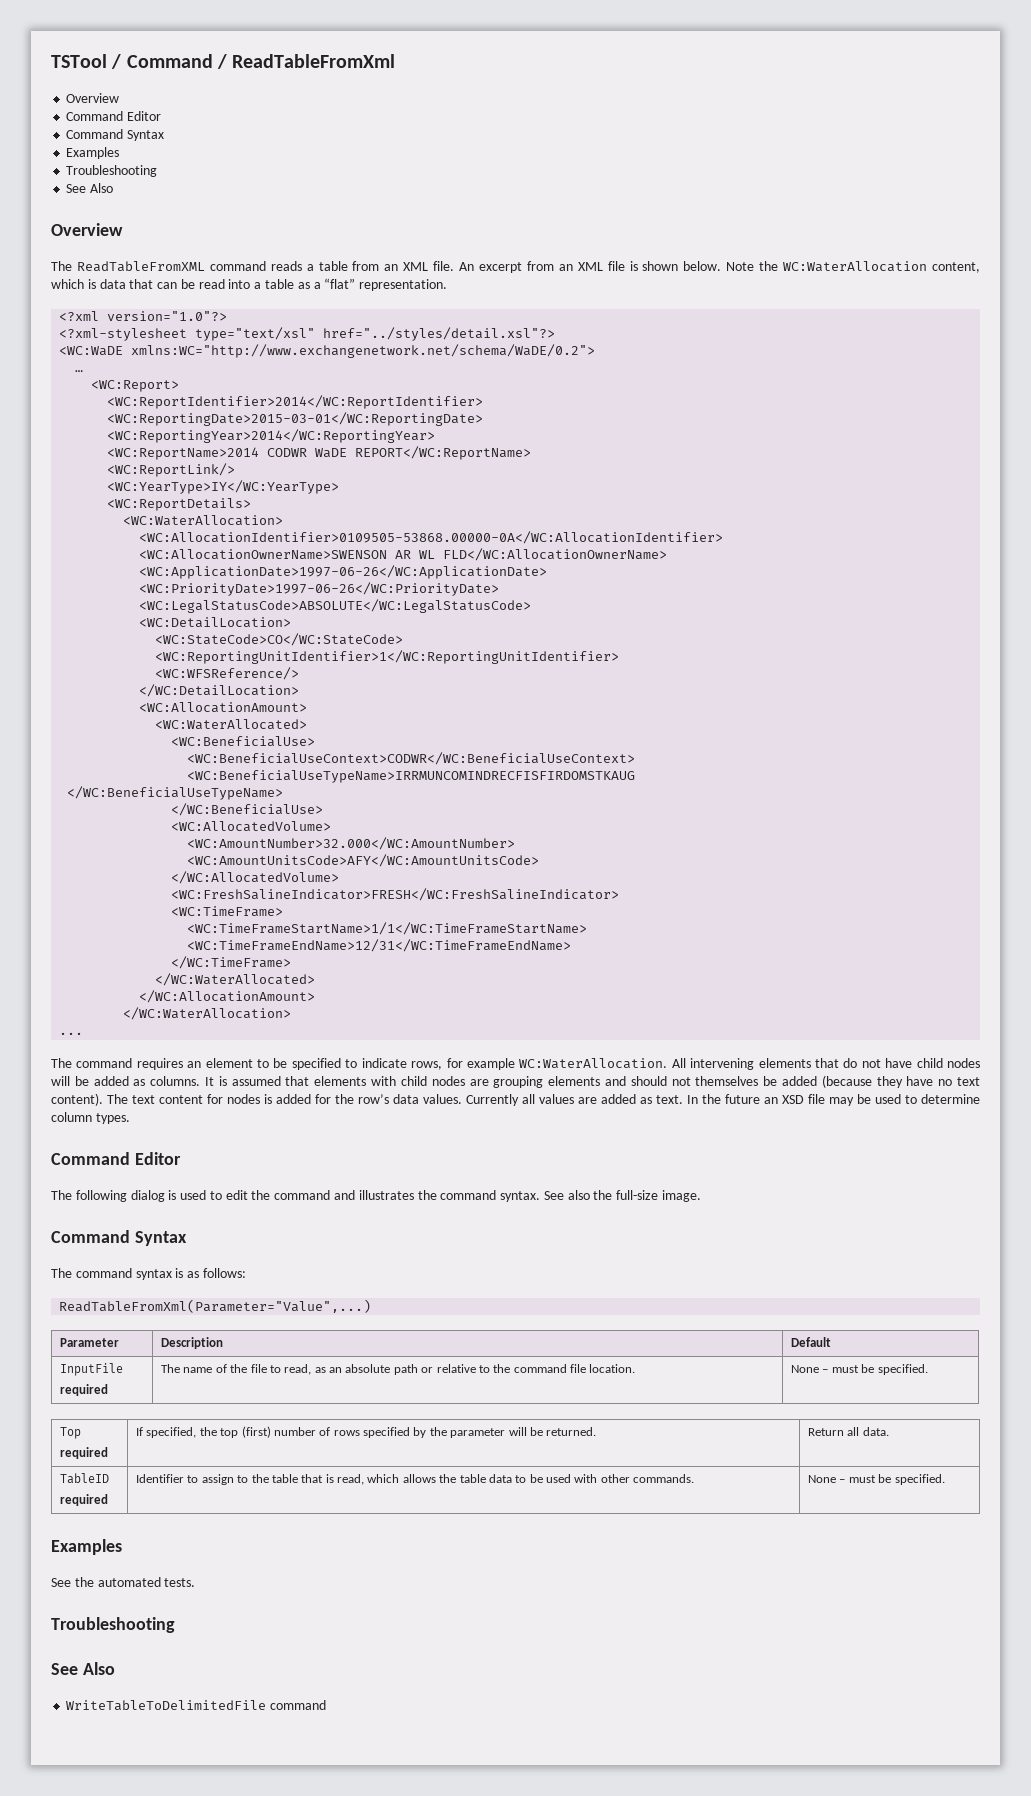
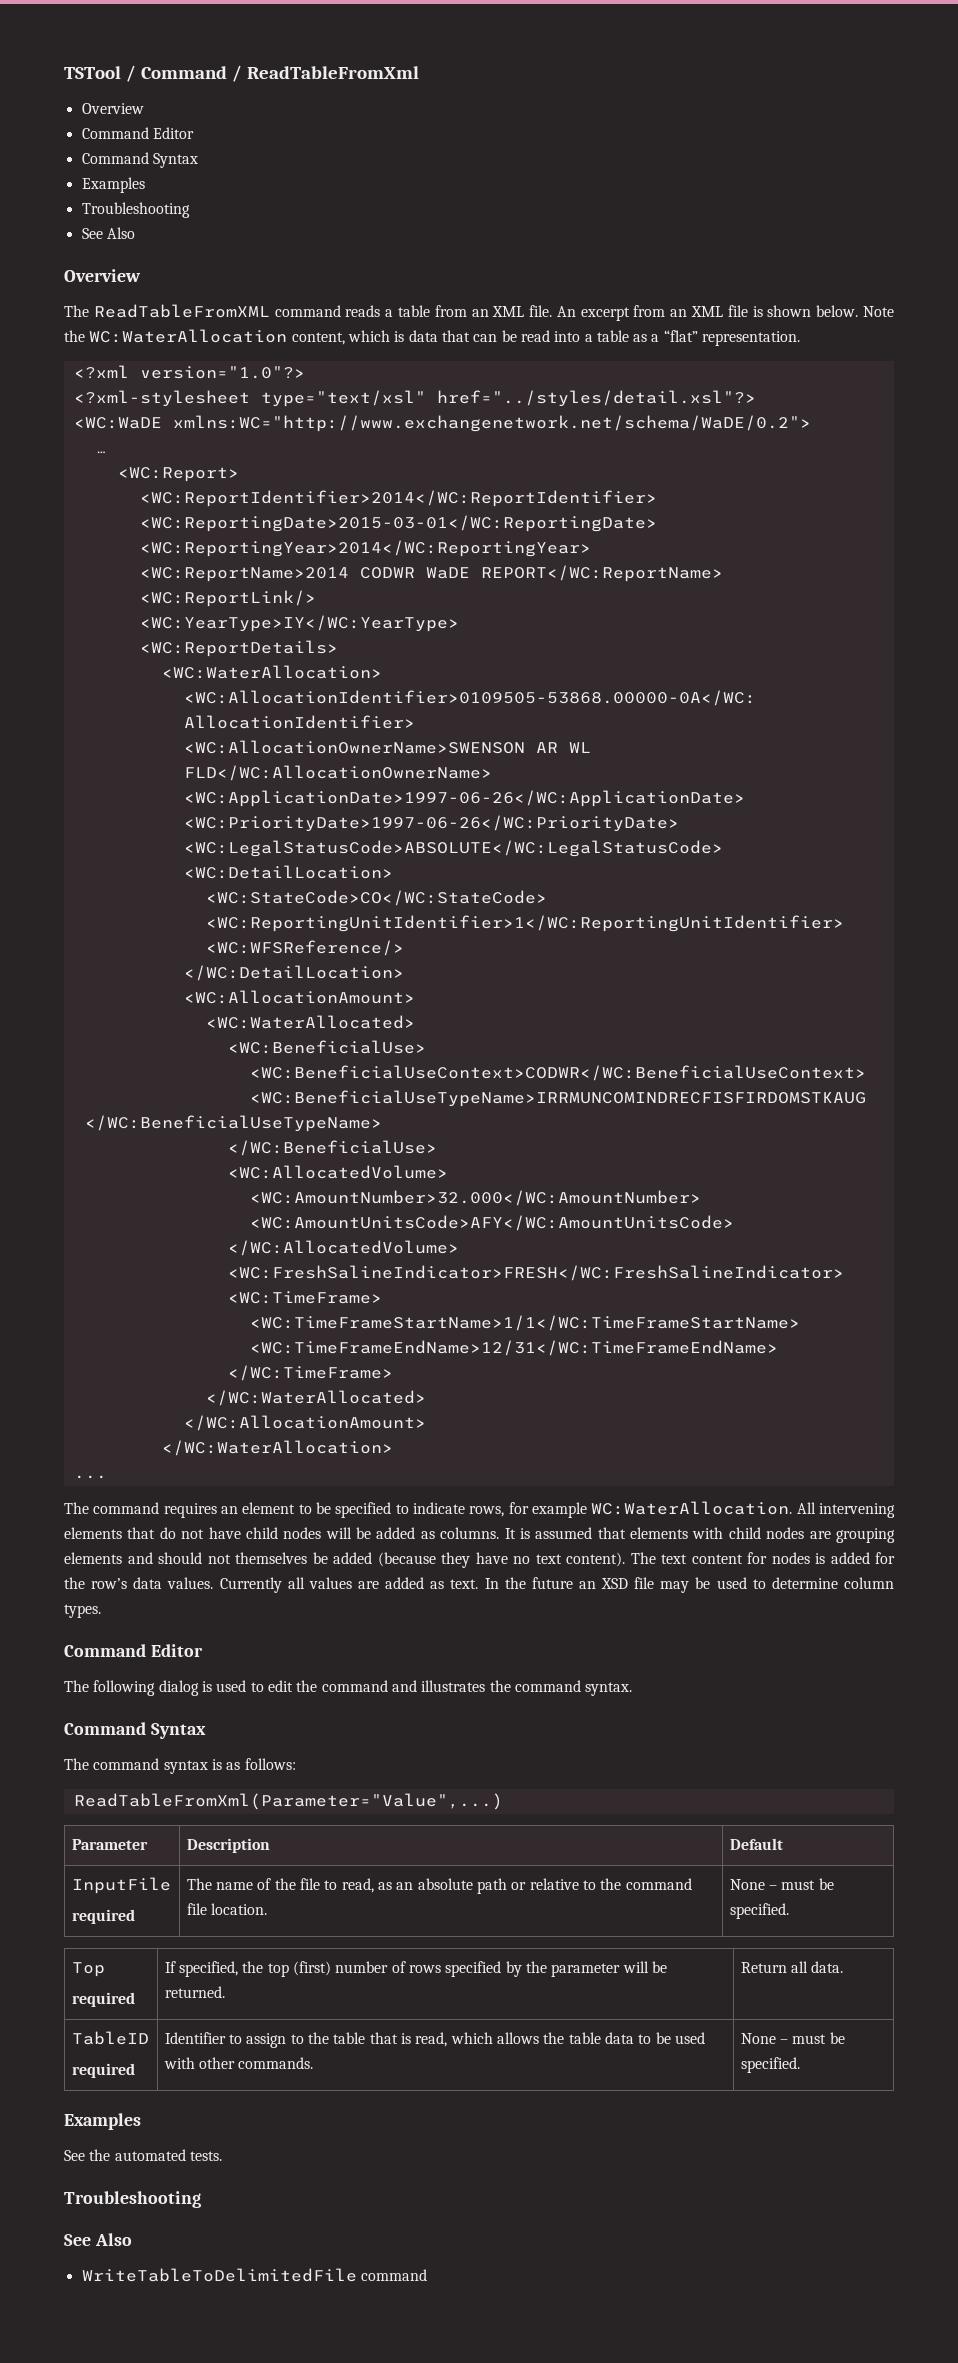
- See also the full-size image.

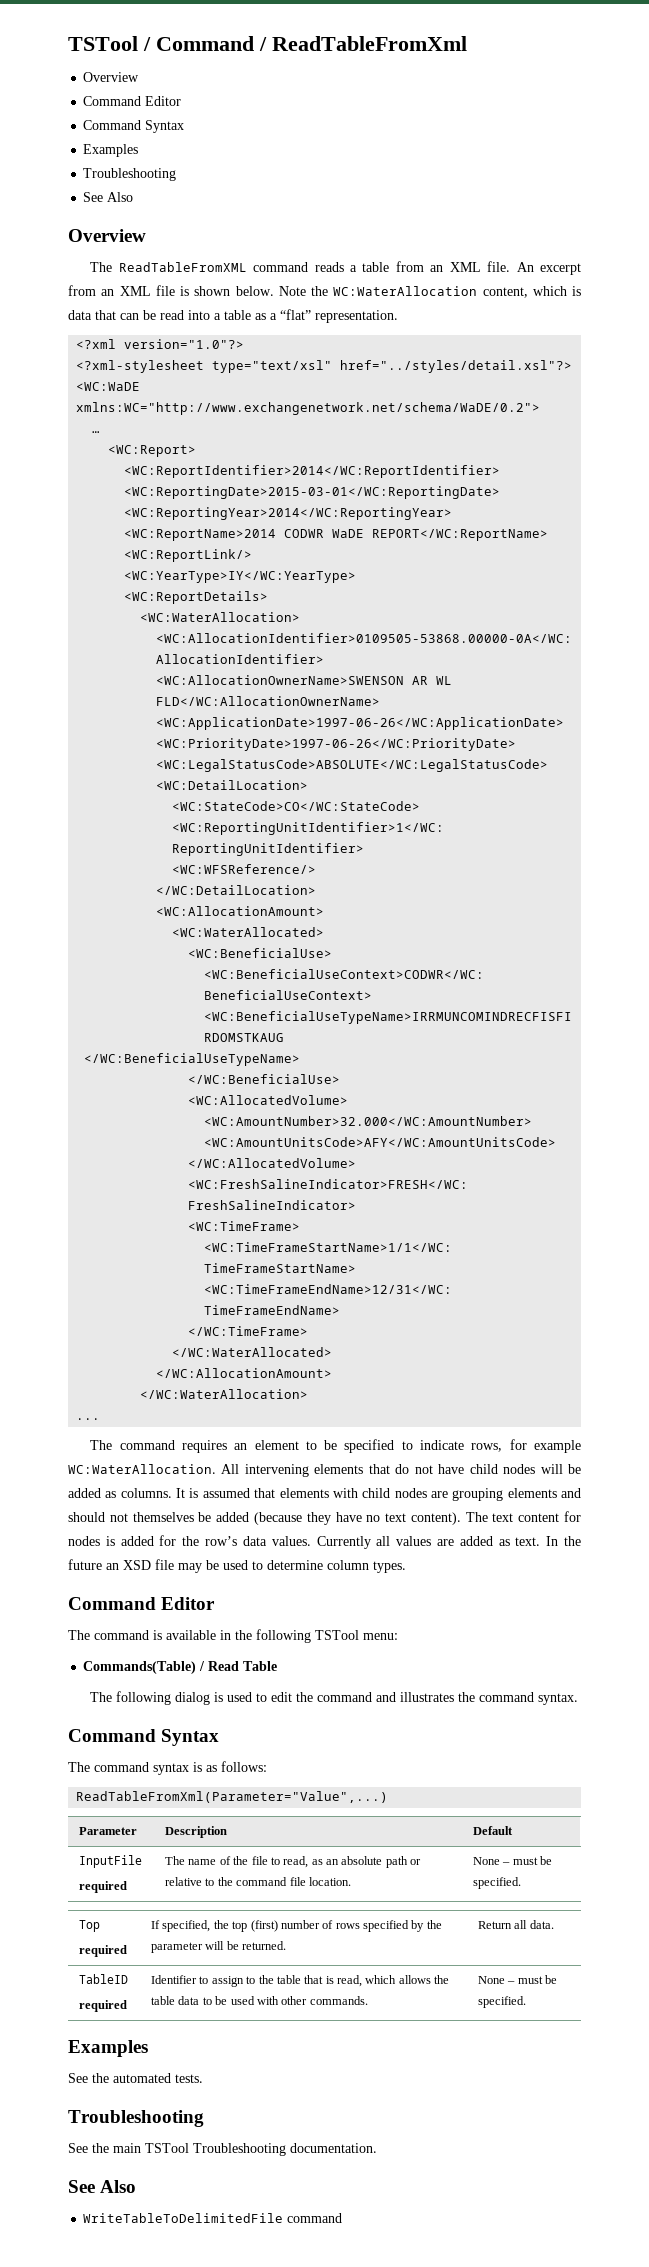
+ The command is available in the following TSTool menu:
+ Commands(Table) / Read Table
+ See the main TSTool Troubleshooting documentation.

